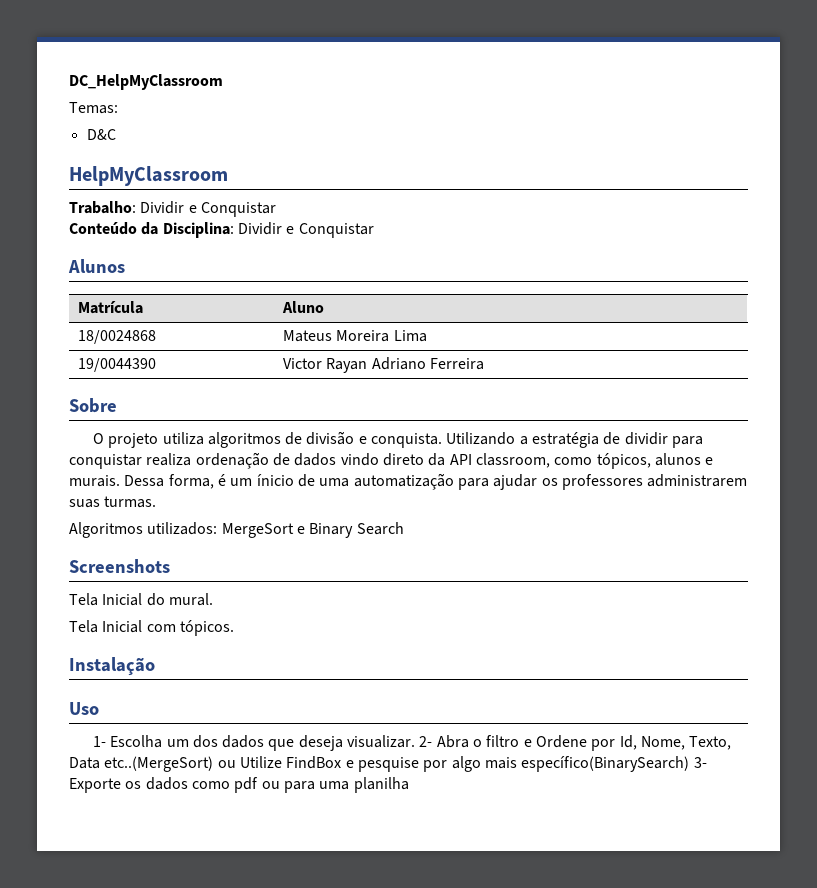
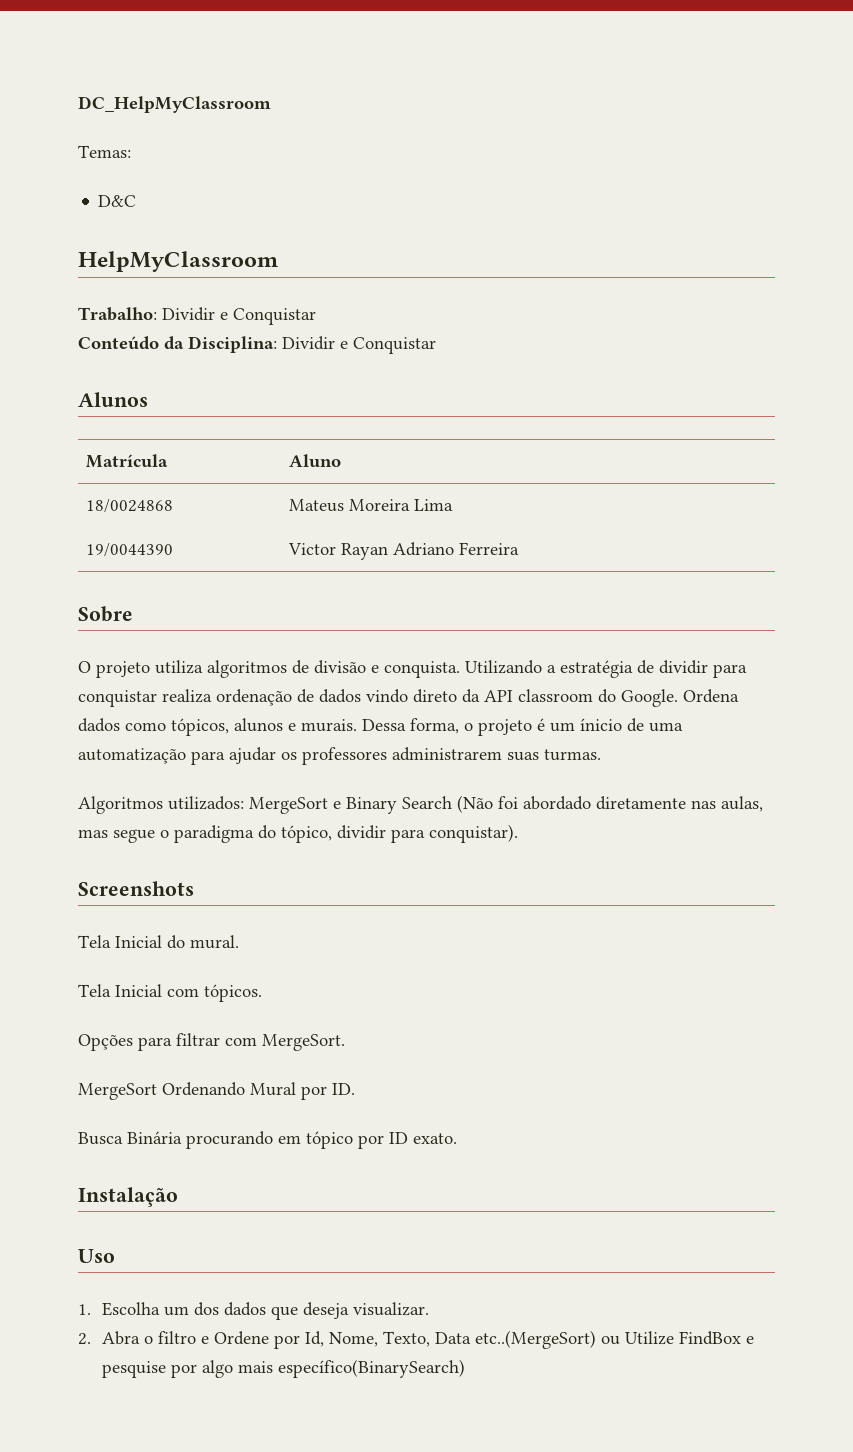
- Utilizando a estratégia de dividir para conquistar realiza ordenação de dados vindo direto da API classroom, como tópicos, alunos e murais.
+ Utilizando a estratégia de dividir para conquistar realiza ordenação de dados vindo direto da API classroom do Google. Ordena dados como tópicos, alunos e murais.
- Dessa forma, é um ínicio de uma automatização para ajudar os professores administrarem suas turmas.
+ Dessa forma, o projeto é um ínicio de uma automatização para ajudar os professores administrarem suas turmas.
- Algoritmos utilizados: MergeSort e Binary Search
+ Algoritmos utilizados: MergeSort e Binary Search (Não foi abordado diretamente nas aulas, mas segue o paradigma do tópico, dividir para conquistar).
+ Opções para filtrar com MergeSort.
+ MergeSort Ordenando Mural por ID.
+ Busca Binária procurando em tópico por ID exato.
- 1- Escolha um dos dados que deseja visualizar. 2- Abra o filtro e Ordene por Id, Nome, Texto, Data etc..(MergeSort) ou Utilize FindBox e pesquise por algo mais específico(BinarySearch) 3- Exporte os dados como pdf ou para uma planilha
+ 1. Escolha um dos dados que deseja visualizar.
+ 2. Abra o filtro e Ordene por Id, Nome, Texto, Data etc..(MergeSort) ou Utilize FindBox e pesquise por algo mais específico(BinarySearch)

